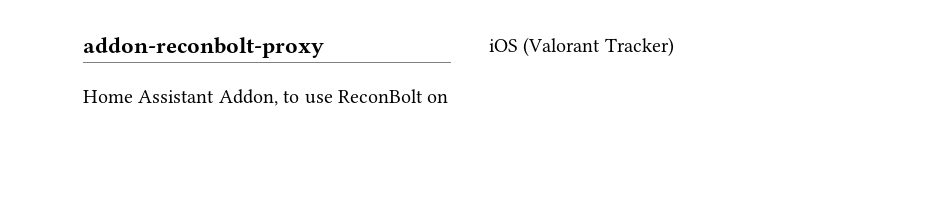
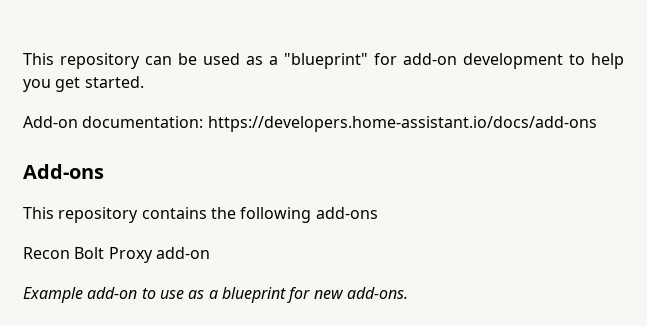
- addon-reconbolt-proxy
- Home Assistant Addon, to use ReconBolt on iOS (Valorant Tracker)
+ This repository can be used as a "blueprint" for add-on development to help you get started.
+ Add-on documentation: https://developers.home-assistant.io/docs/add-ons
+ Add-ons
+ This repository contains the following add-ons
+ Recon Bolt Proxy add-on
+ Example add-on to use as a blueprint for new add-ons.

